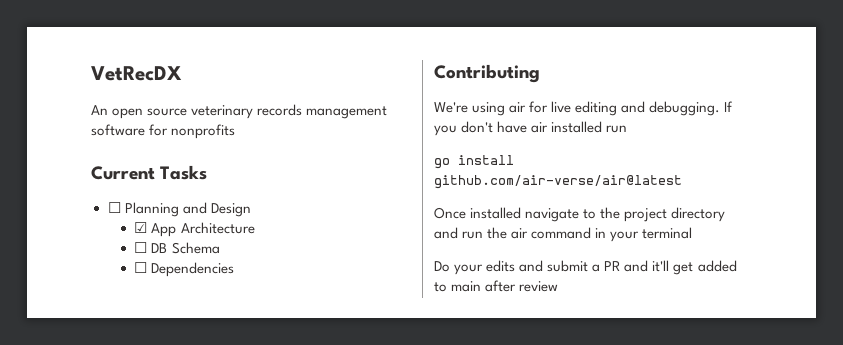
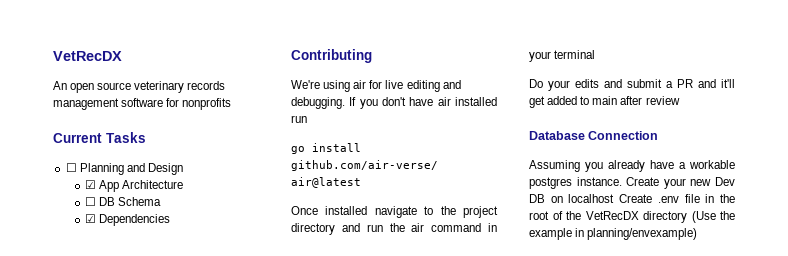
- ☐ Dependencies
+ ☑ Dependencies
+ Database Connection
+ Assuming you already have a workable postgres instance. Create your new Dev DB on localhost Create .env file in the root of the VetRecDX directory (Use the example in planning/envexample)

